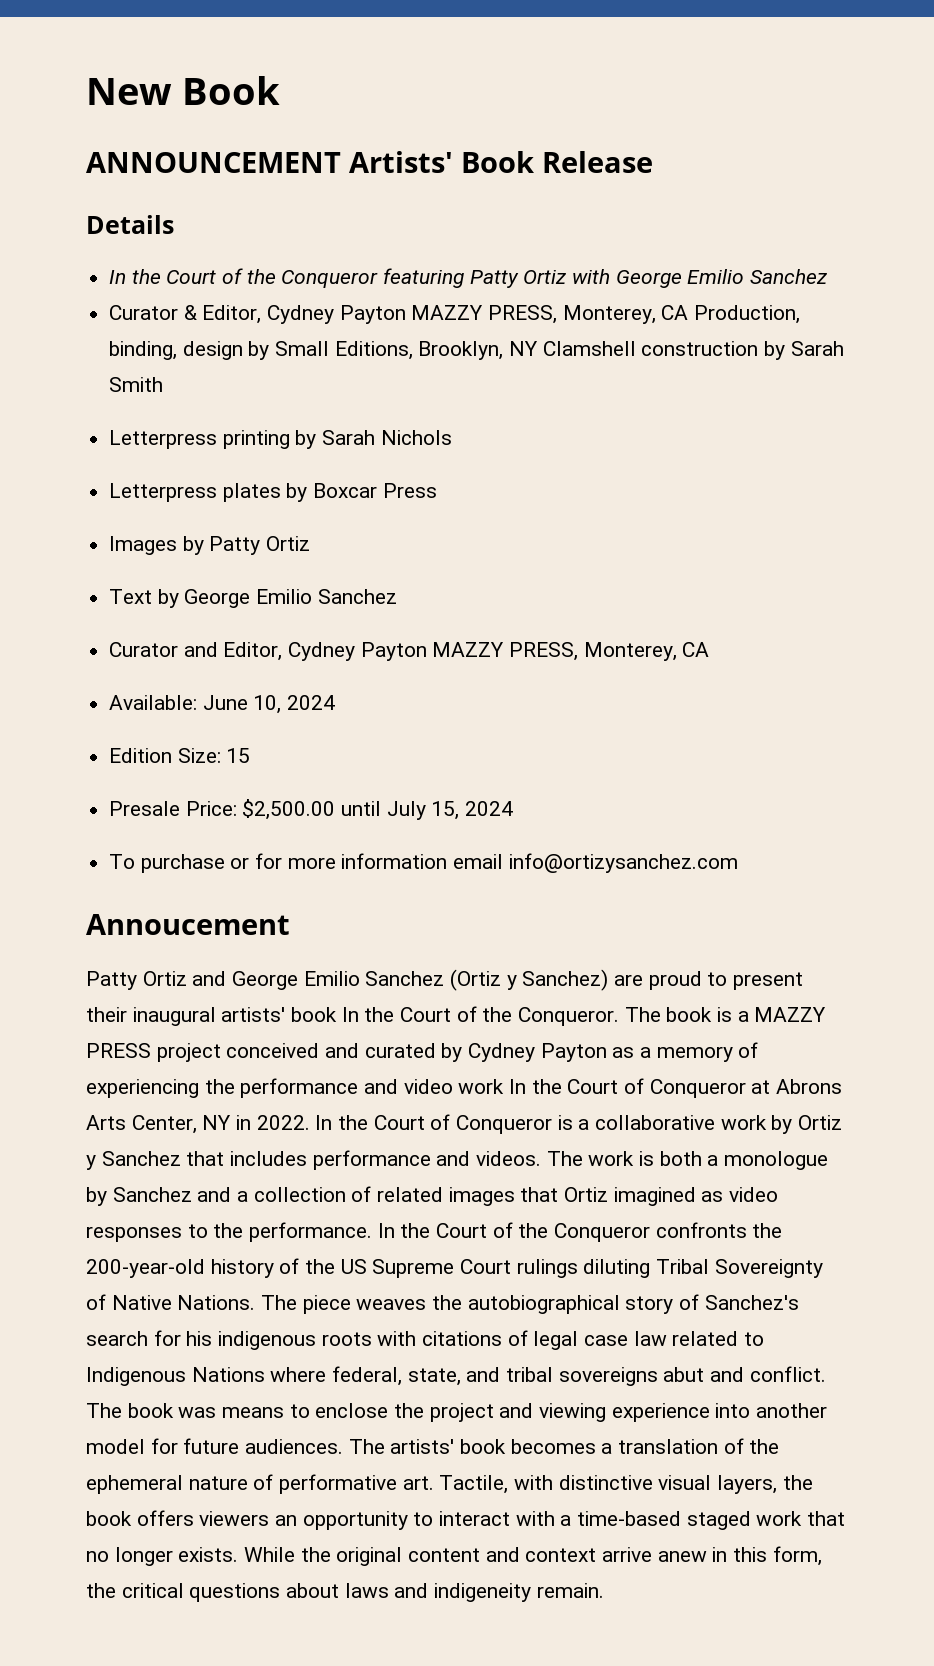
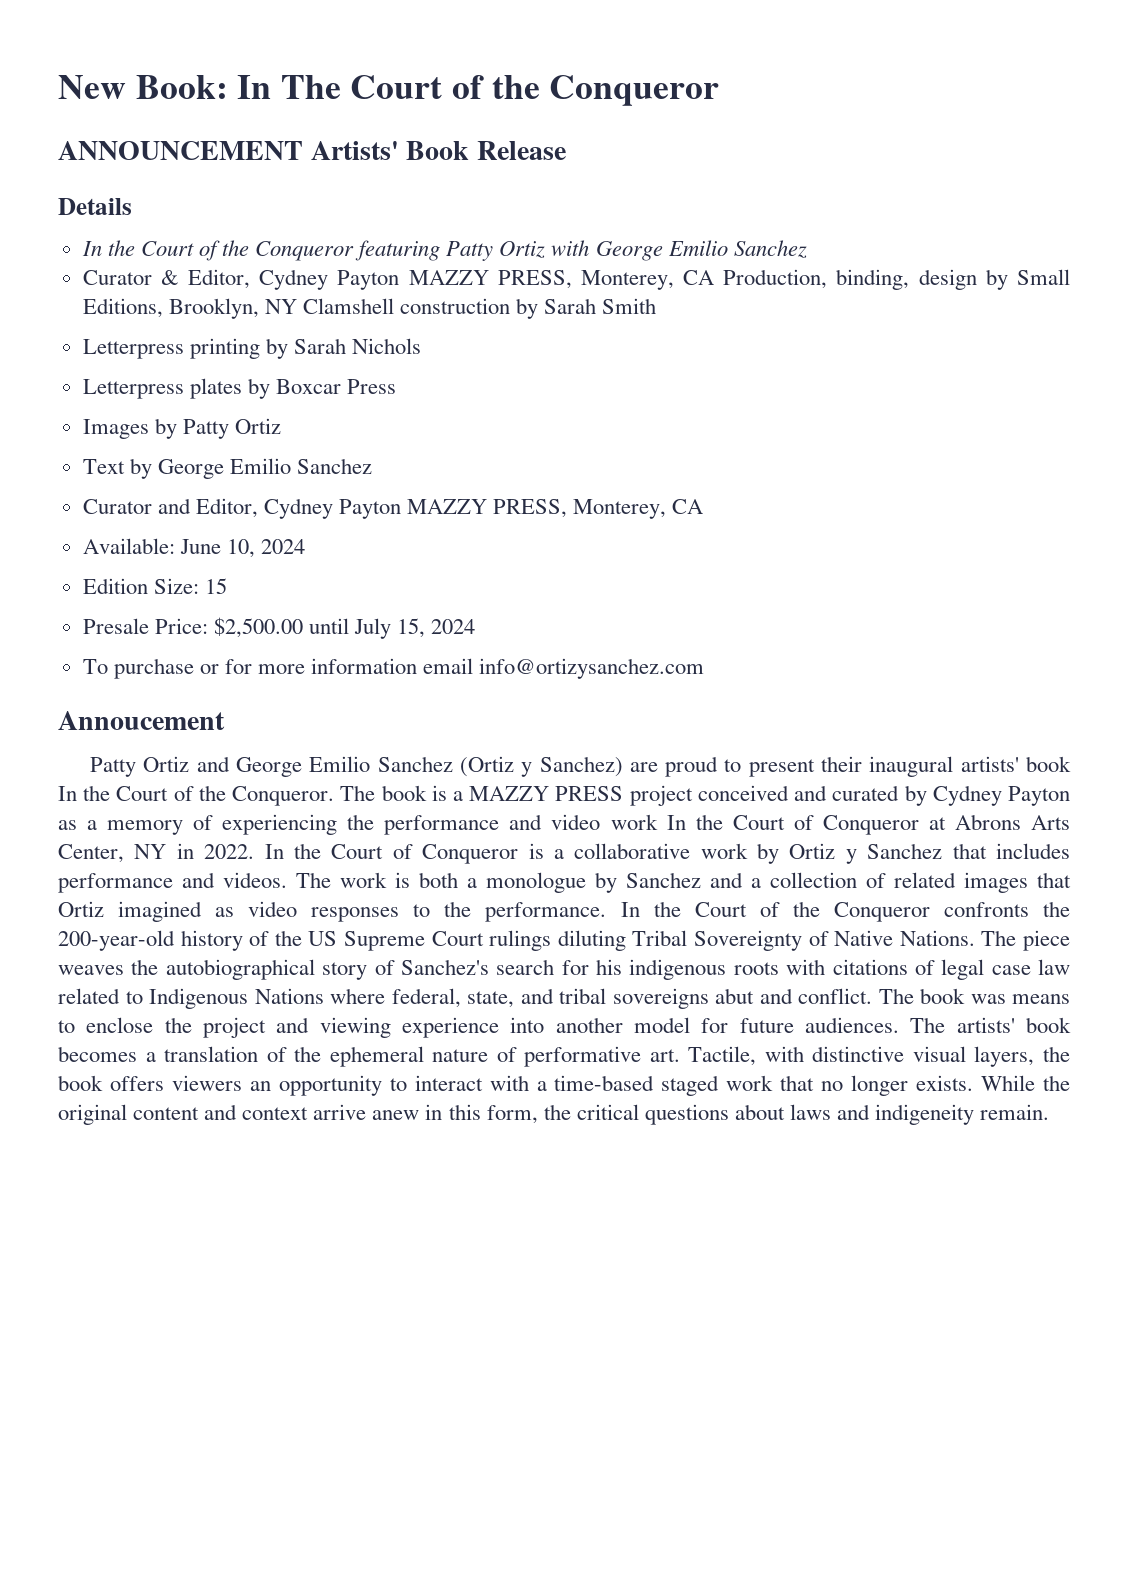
- New Book
+ New Book: In The Court of the Conqueror

